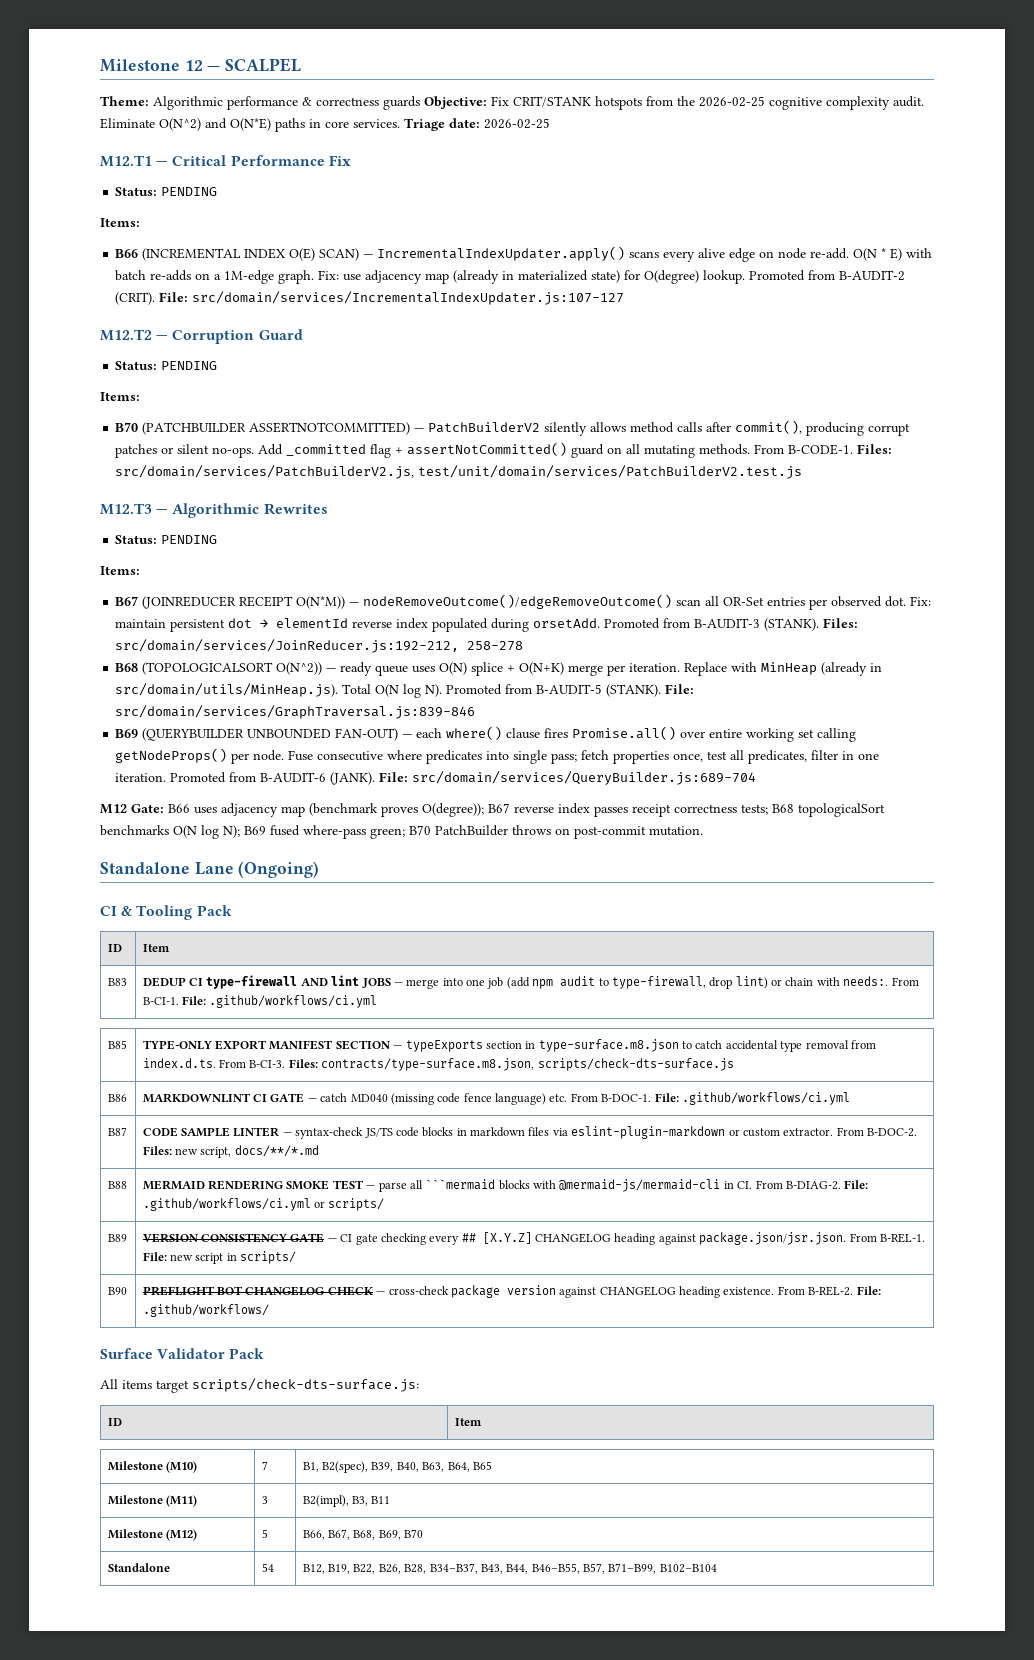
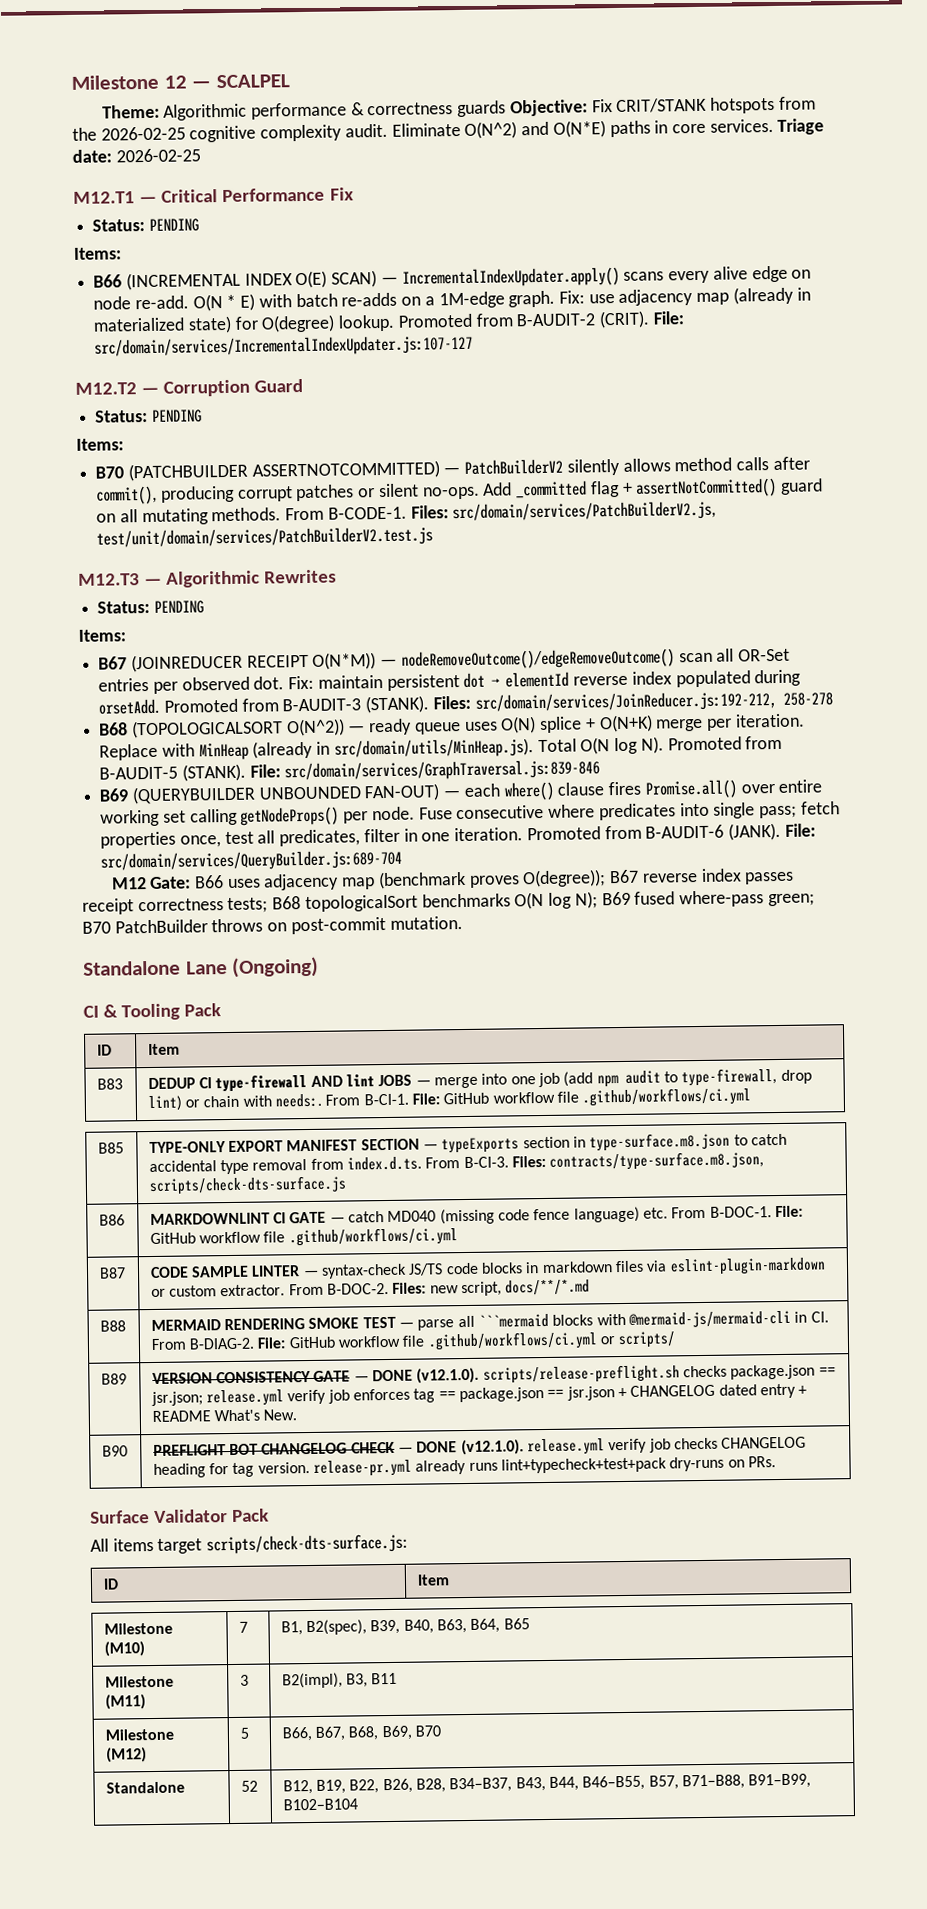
- B83 | DEDUP CI type-firewall AND lint JOBS — merge into one job (add npm audit to type-firewall, drop lint) or chain with needs:. From B-CI-1. File: .github/workflows/ci.yml
+ B83 | DEDUP CI type-firewall AND lint JOBS — merge into one job (add npm audit to type-firewall, drop lint) or chain with needs:. From B-CI-1. File: GitHub workflow file .github/workflows/ci.yml
- B86 | MARKDOWNLINT CI GATE — catch MD040 (missing code fence language) etc. From B-DOC-1. File: .github/workflows/ci.yml
+ B86 | MARKDOWNLINT CI GATE — catch MD040 (missing code fence language) etc. From B-DOC-1. File: GitHub workflow file .github/workflows/ci.yml
- B88 | MERMAID RENDERING SMOKE TEST — parse all ```mermaid blocks with @mermaid-js/mermaid-cli in CI. From B-DIAG-2. File: .github/workflows/ci.yml or scripts/
+ B88 | MERMAID RENDERING SMOKE TEST — parse all ```mermaid blocks with @mermaid-js/mermaid-cli in CI. From B-DIAG-2. File: GitHub workflow file .github/workflows/ci.yml or scripts/
- B89 | VERSION CONSISTENCY GATE — CI gate checking every ## [X.Y.Z] CHANGELOG heading against package.json/jsr.json. From B-REL-1. File: new script in scripts/
+ B89 | VERSION CONSISTENCY GATE — DONE (v12.1.0). scripts/release-preflight.sh checks package.json == jsr.json; release.yml verify job enforces tag == package.json == jsr.json + CHANGELOG dated entry + README What's New.
- B90 | PREFLIGHT BOT CHANGELOG CHECK — cross-check package version against CHANGELOG heading existence. From B-REL-2. File: .github/workflows/
+ B90 | PREFLIGHT BOT CHANGELOG CHECK — DONE (v12.1.0). release.yml verify job checks CHANGELOG heading for tag version. release-pr.yml already runs lint+typecheck+test+pack dry-runs on PRs.
- Standalone | 54 | B12, B19, B22, B26, B28, B34–B37, B43, B44, B46–B55, B57, B71–B99, B102–B104
+ Standalone | 52 | B12, B19, B22, B26, B28, B34–B37, B43, B44, B46–B55, B57, B71–B88, B91–B99, B102–B104

